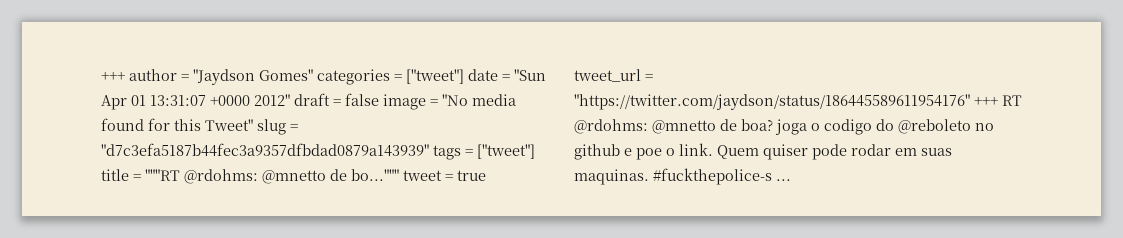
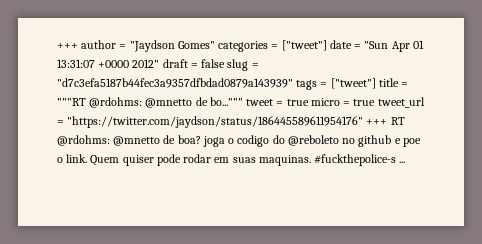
- +++ author = "Jaydson Gomes" categories = ["tweet"] date = "Sun Apr 01 13:31:07 +0000 2012" draft = false image = "No media found for this Tweet" slug = "d7c3efa5187b44fec3a9357dfbdad0879a143939" tags = ["tweet"] title = """RT @rdohms: @mnetto de bo...""" tweet = true tweet_url = "https://twitter.com/jaydson/status/186445589611954176" +++ RT @rdohms: @mnetto de boa? joga o codigo do @reboleto no github e poe o link.
+ +++ author = "Jaydson Gomes" categories = ["tweet"] date = "Sun Apr 01 13:31:07 +0000 2012" draft = false slug = "d7c3efa5187b44fec3a9357dfbdad0879a143939" tags = ["tweet"] title = """RT @rdohms: @mnetto de bo...""" tweet = true micro = true tweet_url = "https://twitter.com/jaydson/status/186445589611954176" +++ RT @rdohms: @mnetto de boa? joga o codigo do @reboleto no github e poe o link.

